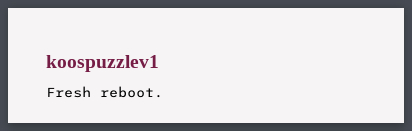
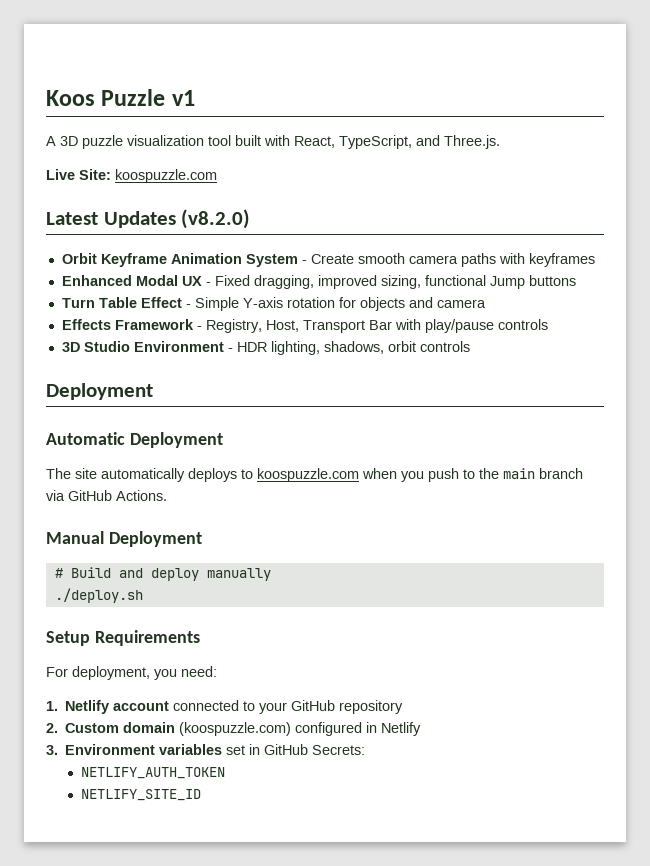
- koospuzzlev1
- Fresh reboot.
+ Koos Puzzle v1
+ A 3D puzzle visualization tool built with React, TypeScript, and Three.js.
+ Live Site: koospuzzle.com
+ Latest Updates (v8.2.0)
+ Orbit Keyframe Animation System - Create smooth camera paths with keyframes
+ Enhanced Modal UX - Fixed dragging, improved sizing, functional Jump buttons
+ Turn Table Effect - Simple Y-axis rotation for objects and camera
+ Effects Framework - Registry, Host, Transport Bar with play/pause controls
+ 3D Studio Environment - HDR lighting, shadows, orbit controls
+ Deployment
+ Automatic Deployment
+ The site automatically deploys to koospuzzle.com when you push to the main branch via GitHub Actions.
+ Manual Deployment
+ # Build and deploy manually
+ ./deploy.sh
+ Setup Requirements
+ For deployment, you need:
+ 1. Netlify account connected to your GitHub repository
+ 2. Custom domain (koospuzzle.com) configured in Netlify
+ 3. Environment variables set in GitHub Secrets:
+ NETLIFY_AUTH_TOKEN
+ NETLIFY_SITE_ID

